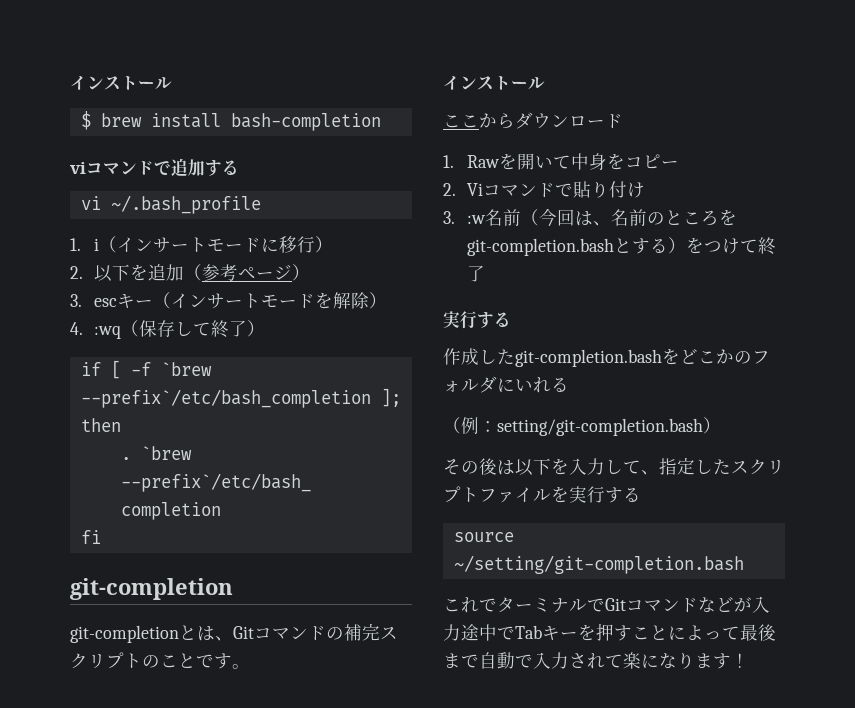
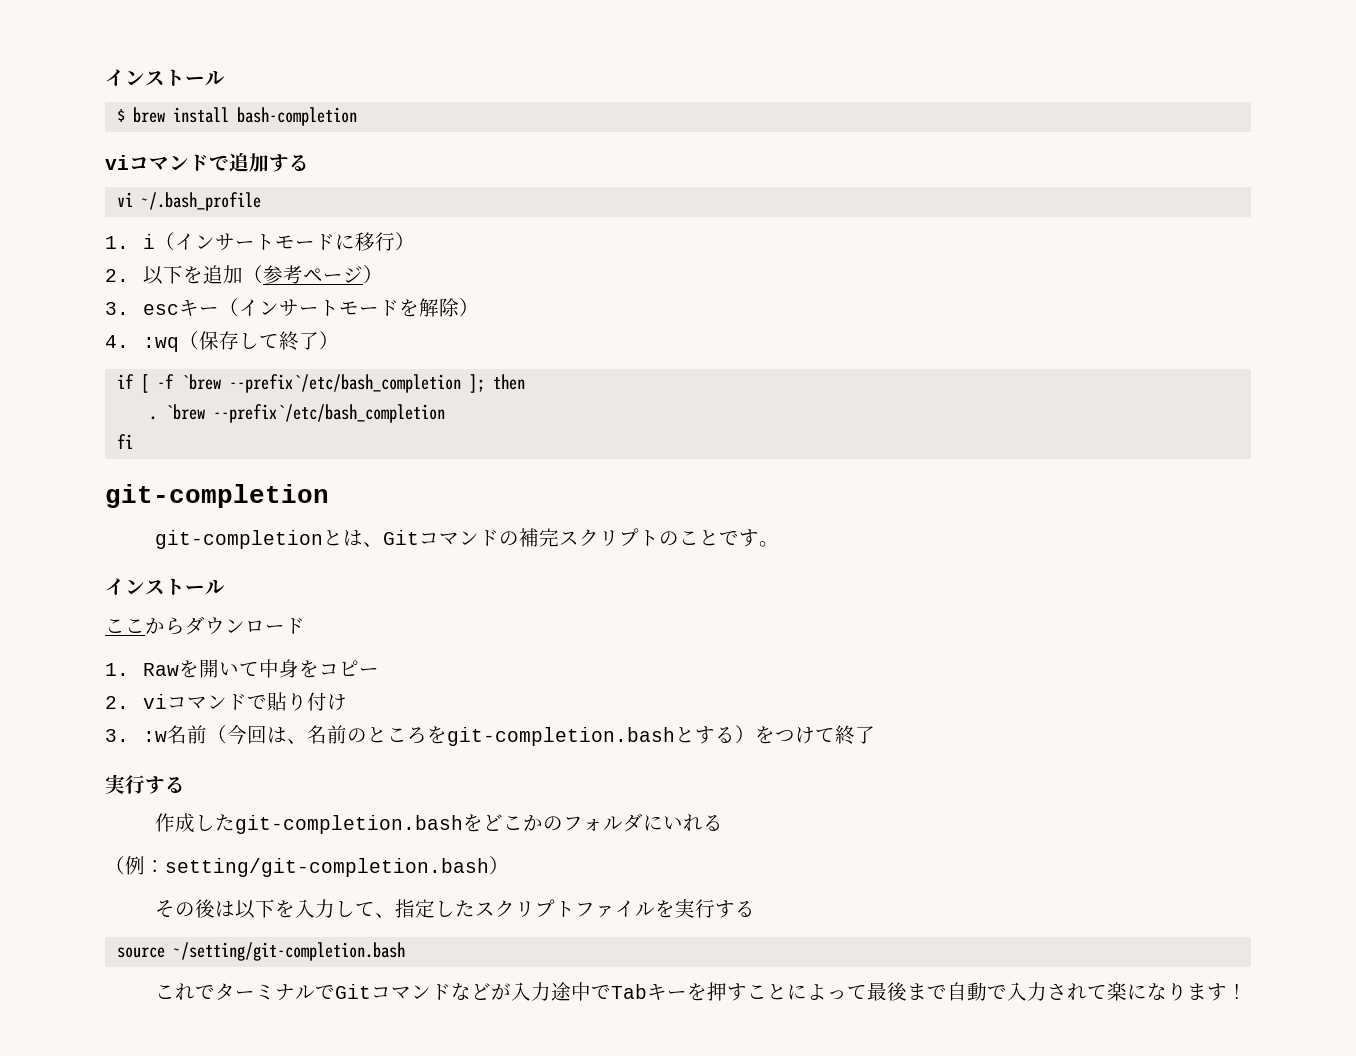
- 2. Viコマンドで貼り付け
+ 2. viコマンドで貼り付け

